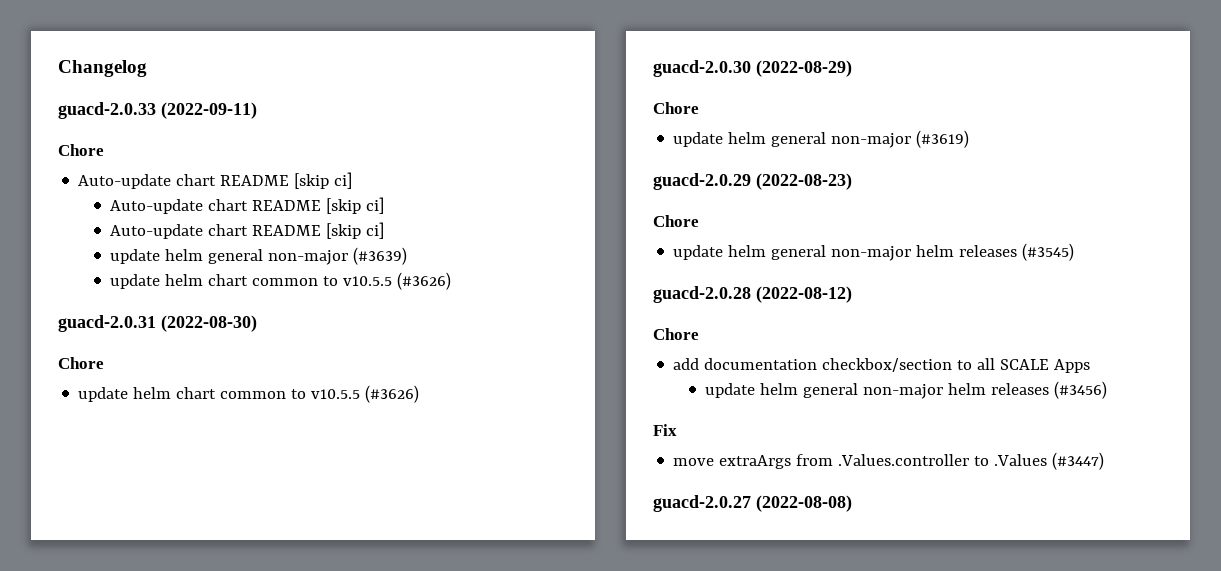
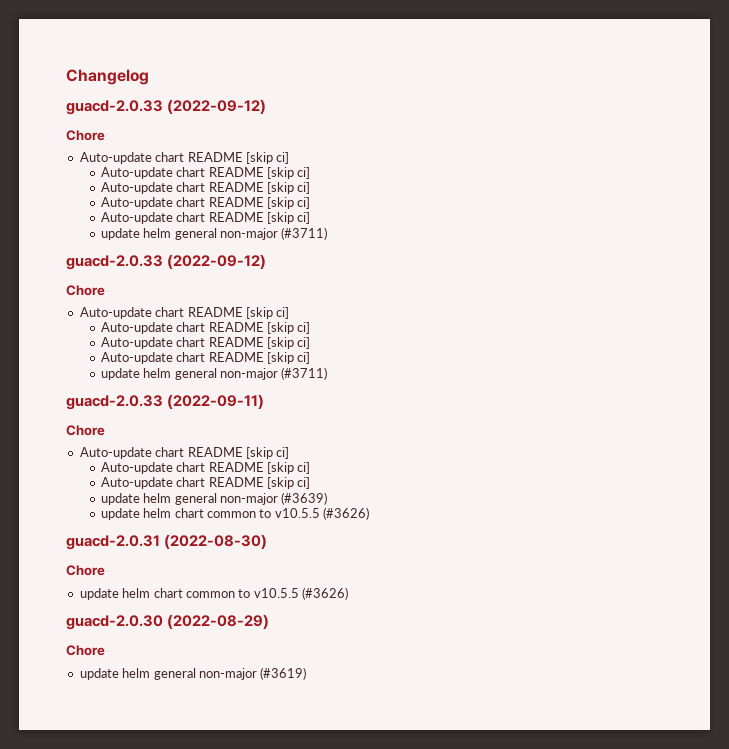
  Changelog
+ guacd-2.0.33 (2022-09-12)
+ Chore
+ Auto-update chart README [skip ci]
+ Auto-update chart README [skip ci]
+ Auto-update chart README [skip ci]
+ Auto-update chart README [skip ci]
+ Auto-update chart README [skip ci]
+ update helm general non-major (#3711)
+ guacd-2.0.33 (2022-09-12)
+ Chore
+ Auto-update chart README [skip ci]
+ Auto-update chart README [skip ci]
+ Auto-update chart README [skip ci]
+ Auto-update chart README [skip ci]
+ update helm general non-major (#3711)
- guacd-2.0.29 (2022-08-23)
- Chore
- update helm general non-major helm releases (#3545)
- guacd-2.0.28 (2022-08-12)
- Chore
- add documentation checkbox/section to all SCALE Apps
- update helm general non-major helm releases (#3456)
- Fix
- move extraArgs from .Values.controller to .Values (#3447)
- guacd-2.0.27 (2022-08-08)

